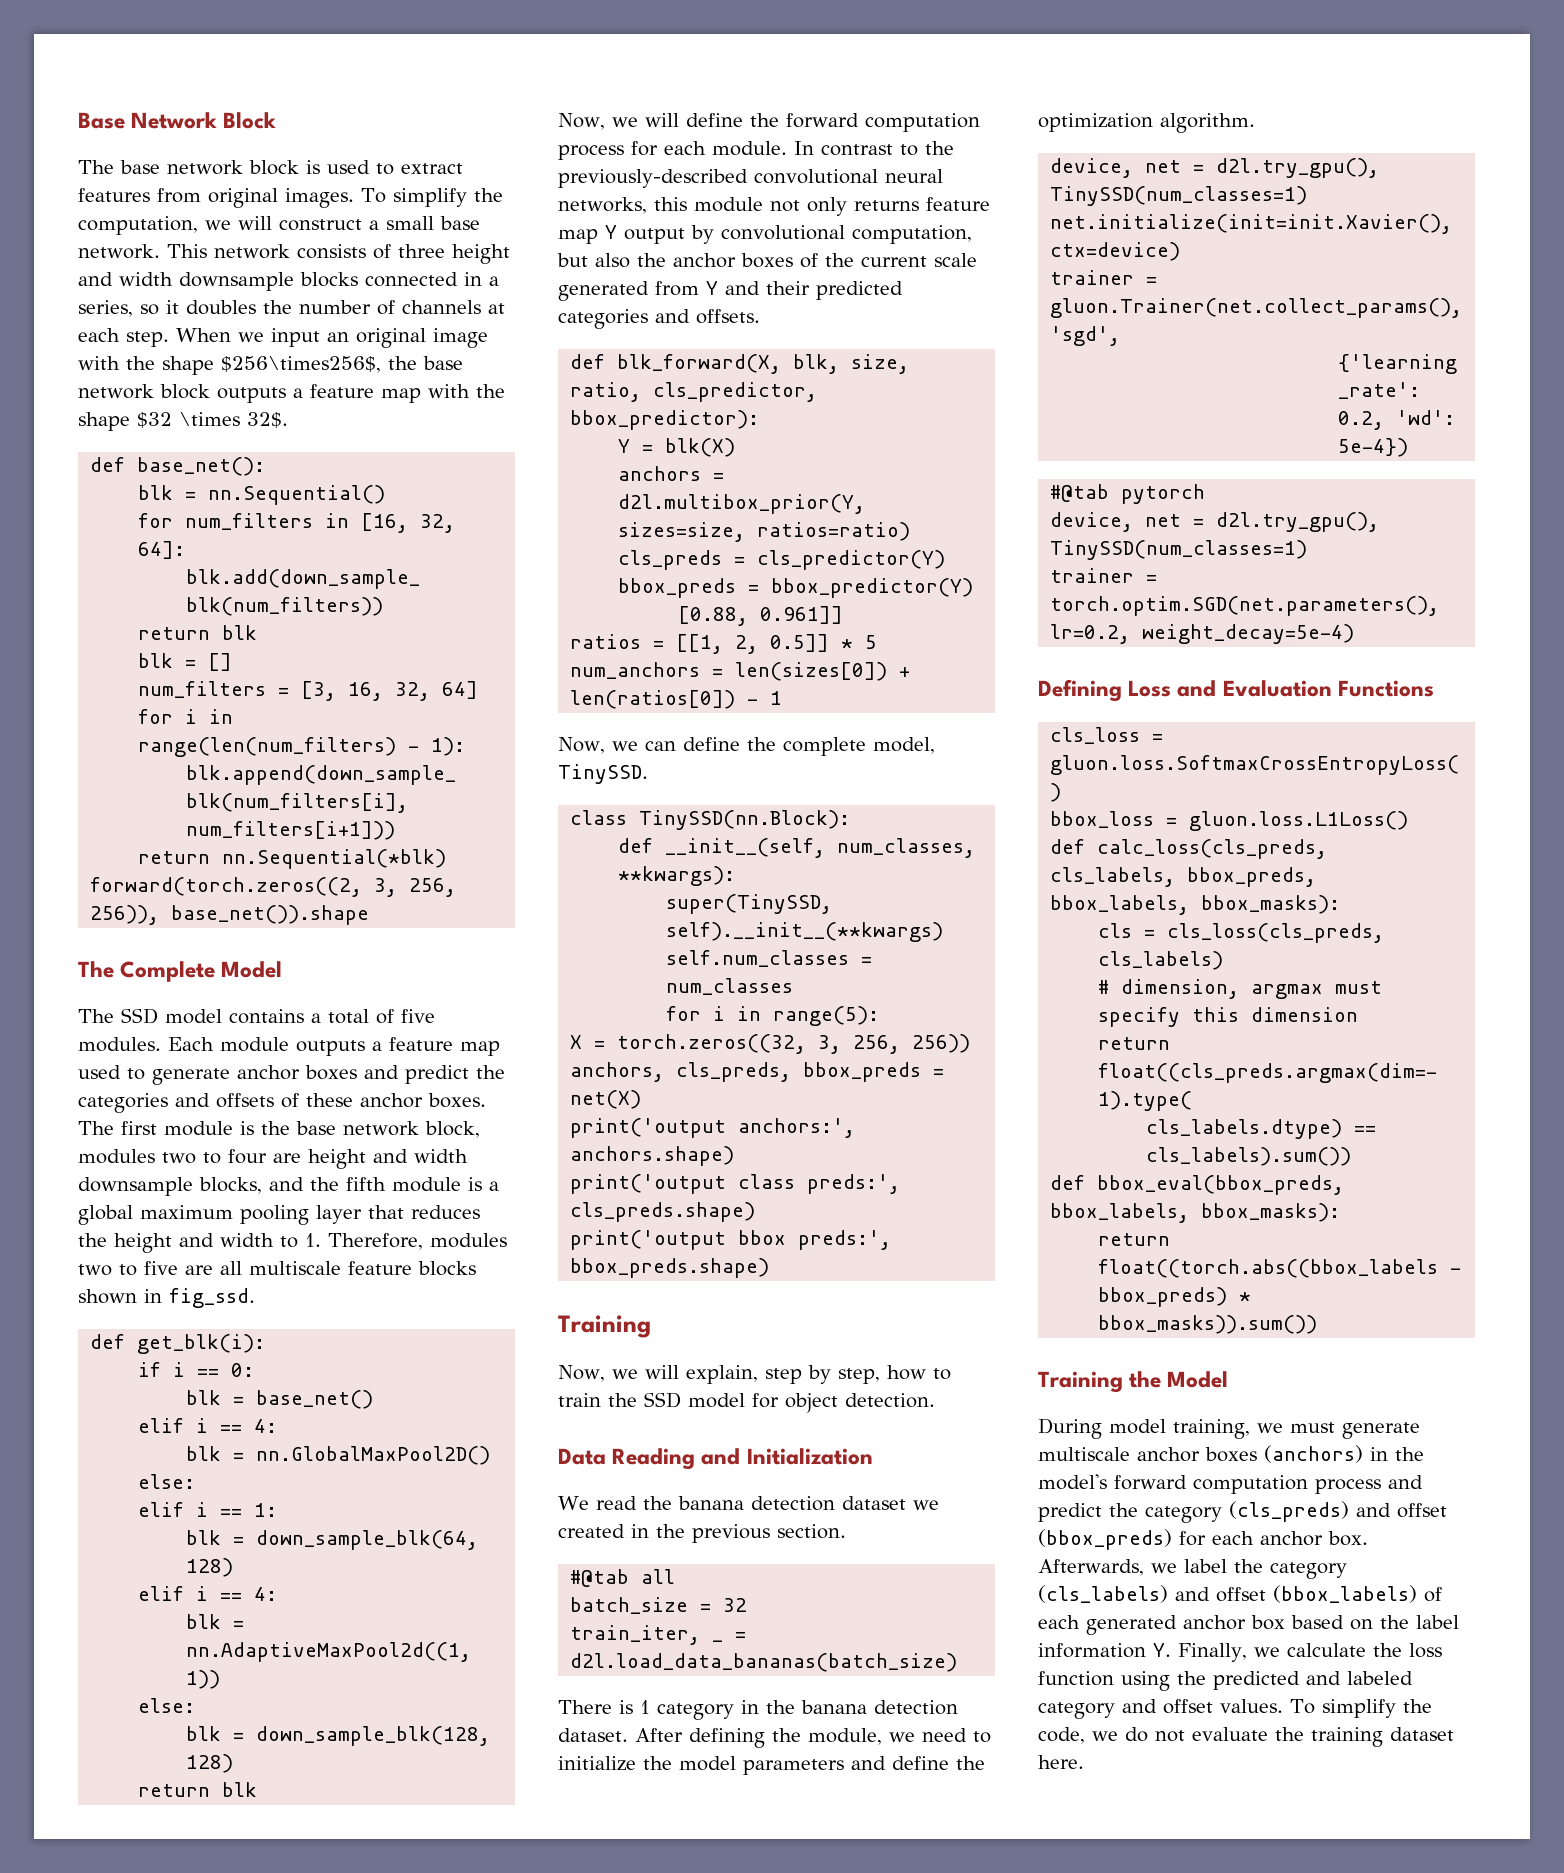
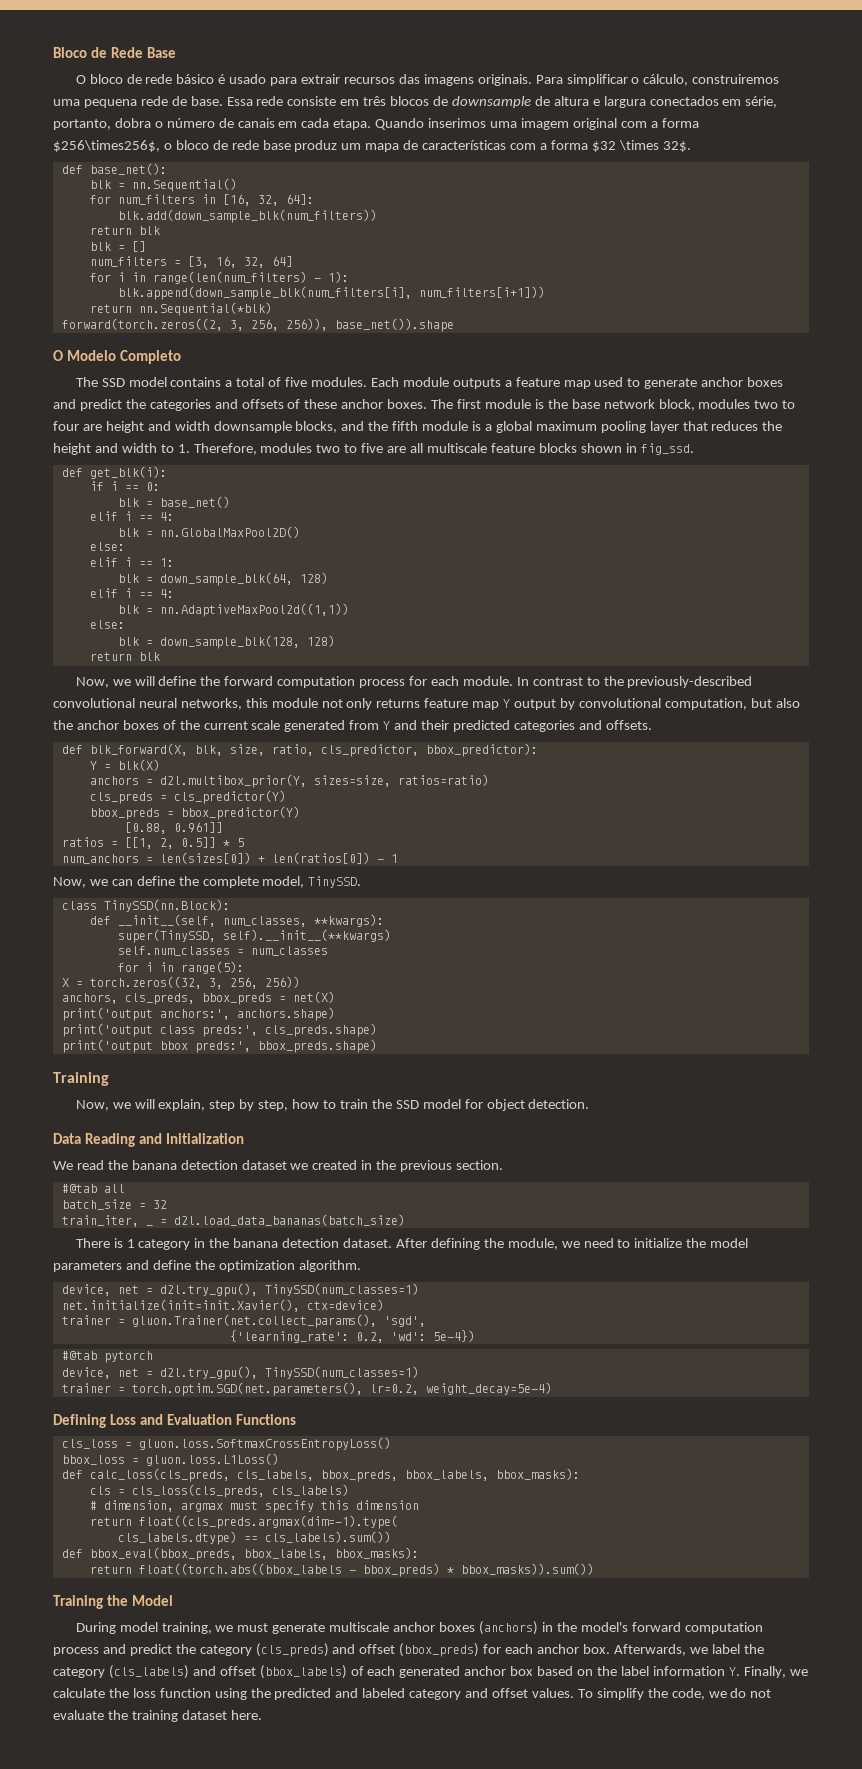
- Base Network Block
- The base network block is used to extract features from original images. To simplify the computation, we will construct a small base network. This network consists of three height and width downsample blocks connected in a series, so it doubles the number of channels at each step. When we input an original image with the shape $256\times256$, the base network block outputs a feature map with the shape $32 \times 32$.
+ Bloco de Rede Base
+ O bloco de rede básico é usado para extrair recursos das imagens originais. Para simplificar o cálculo, construiremos uma pequena rede de base. Essa rede consiste em três blocos de downsample de altura e largura conectados em série, portanto, dobra o número de canais em cada etapa. Quando inserimos uma imagem original com a forma $256\times256$, o bloco de rede base produz um mapa de características com a forma $32 \times 32$.
- The Complete Model
+ O Modelo Completo

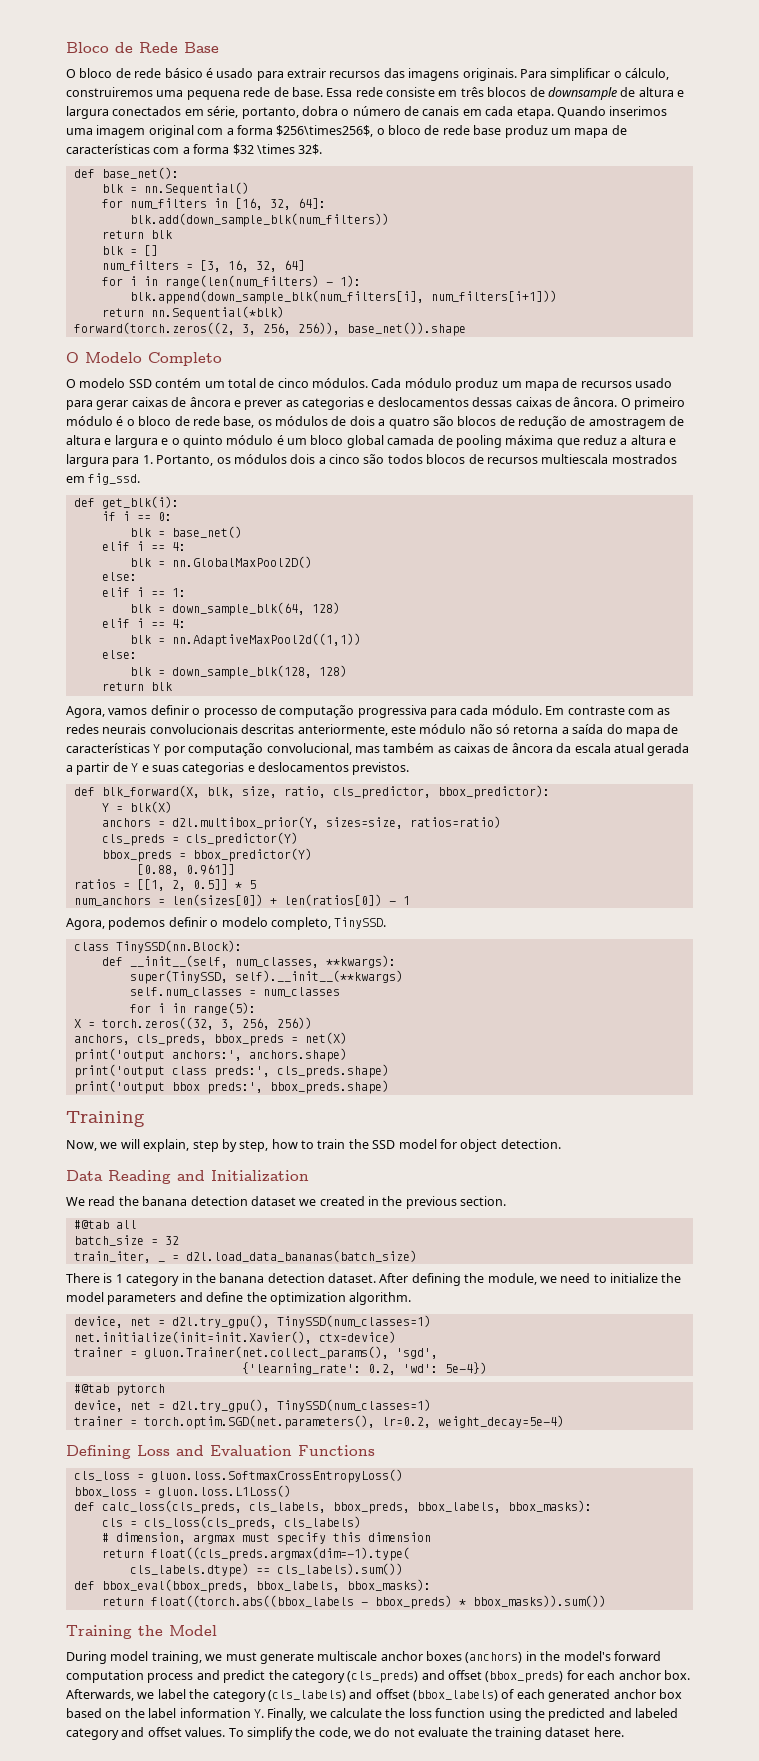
- The SSD model contains a total of five modules. Each module outputs a feature map used to generate anchor boxes and predict the categories and offsets of these anchor boxes. The first module is the base network block, modules two to four are height and width downsample blocks, and the fifth module is a global maximum pooling layer that reduces the height and width to 1. Therefore, modules two to five are all multiscale feature blocks shown in fig_ssd.
+ O modelo SSD contém um total de cinco módulos. Cada módulo produz um mapa de recursos usado para gerar caixas de âncora e prever as categorias e deslocamentos dessas caixas de âncora. O primeiro módulo é o bloco de rede base, os módulos de dois a quatro são blocos de redução de amostragem de altura e largura e o quinto módulo é um bloco global camada de pooling máxima que reduz a altura e largura para 1. Portanto, os módulos dois a cinco são todos blocos de recursos multiescala mostrados em fig_ssd.
- Now, we will define the forward computation process for each module. In contrast to the previously-described convolutional neural networks, this module not only returns feature map Y output by convolutional computation, but also the anchor boxes of the current scale generated from Y and their predicted categories and offsets.
+ Agora, vamos definir o processo de computação progressiva para cada módulo. Em contraste com as redes neurais convolucionais descritas anteriormente, este módulo não só retorna a saída do mapa de características Y por computação convolucional, mas também as caixas de âncora da escala atual gerada a partir de Y e suas categorias e deslocamentos previstos.
- Now, we can define the complete model, TinySSD.
+ Agora, podemos definir o modelo completo, TinySSD.

